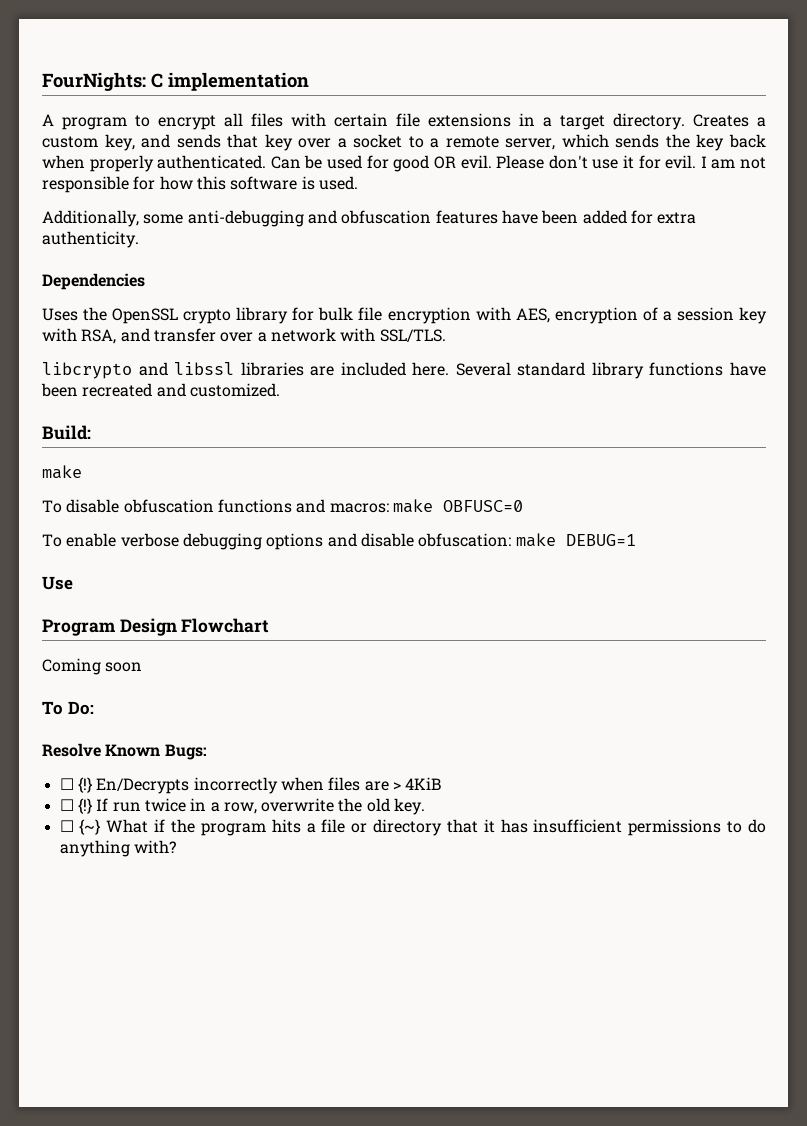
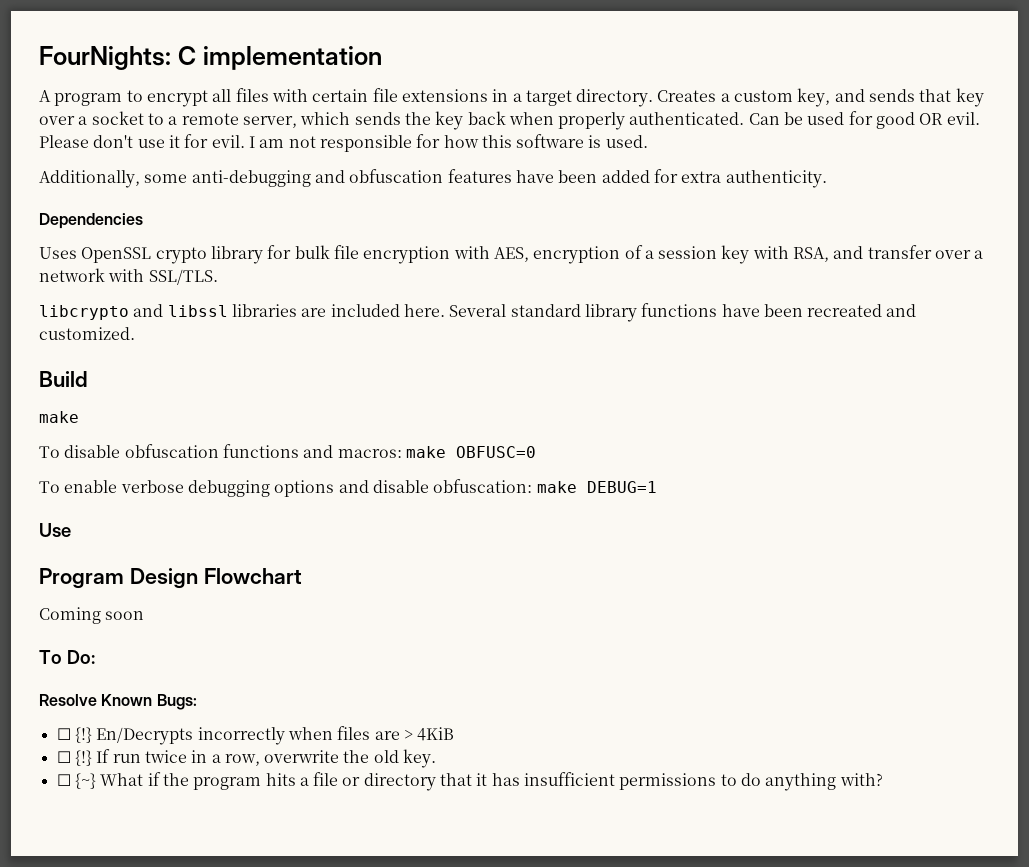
- Uses the OpenSSL crypto library for bulk file encryption with AES, encryption of a session key with RSA, and transfer over a network with SSL/TLS.
+ Uses OpenSSL crypto library for bulk file encryption with AES, encryption of a session key with RSA, and transfer over a network with SSL/TLS.
- Build:
+ Build

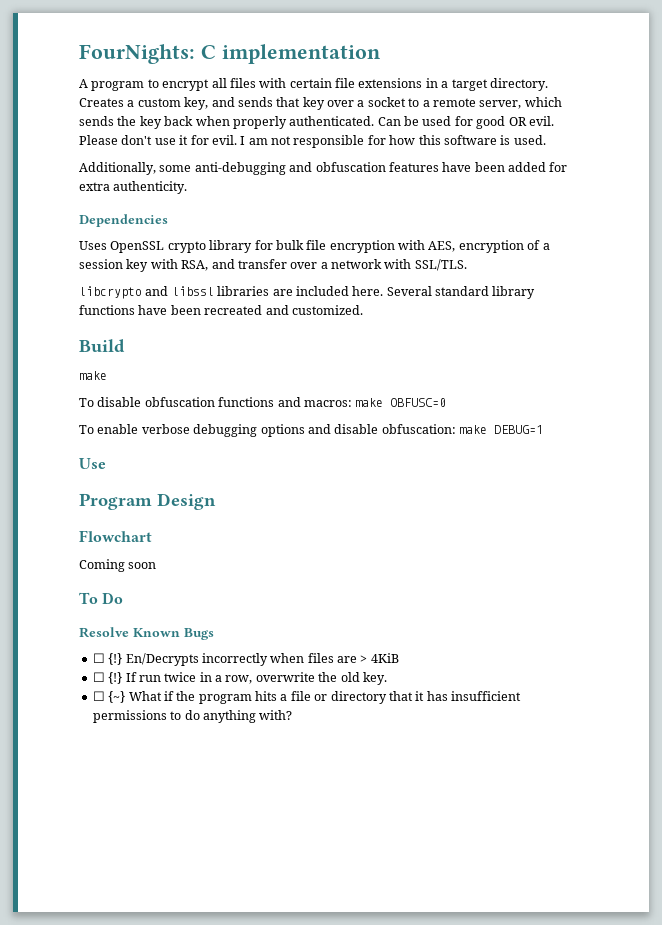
- Program Design Flowchart
+ Program Design
+ Flowchart
- To Do:
+ To Do
- Resolve Known Bugs:
+ Resolve Known Bugs

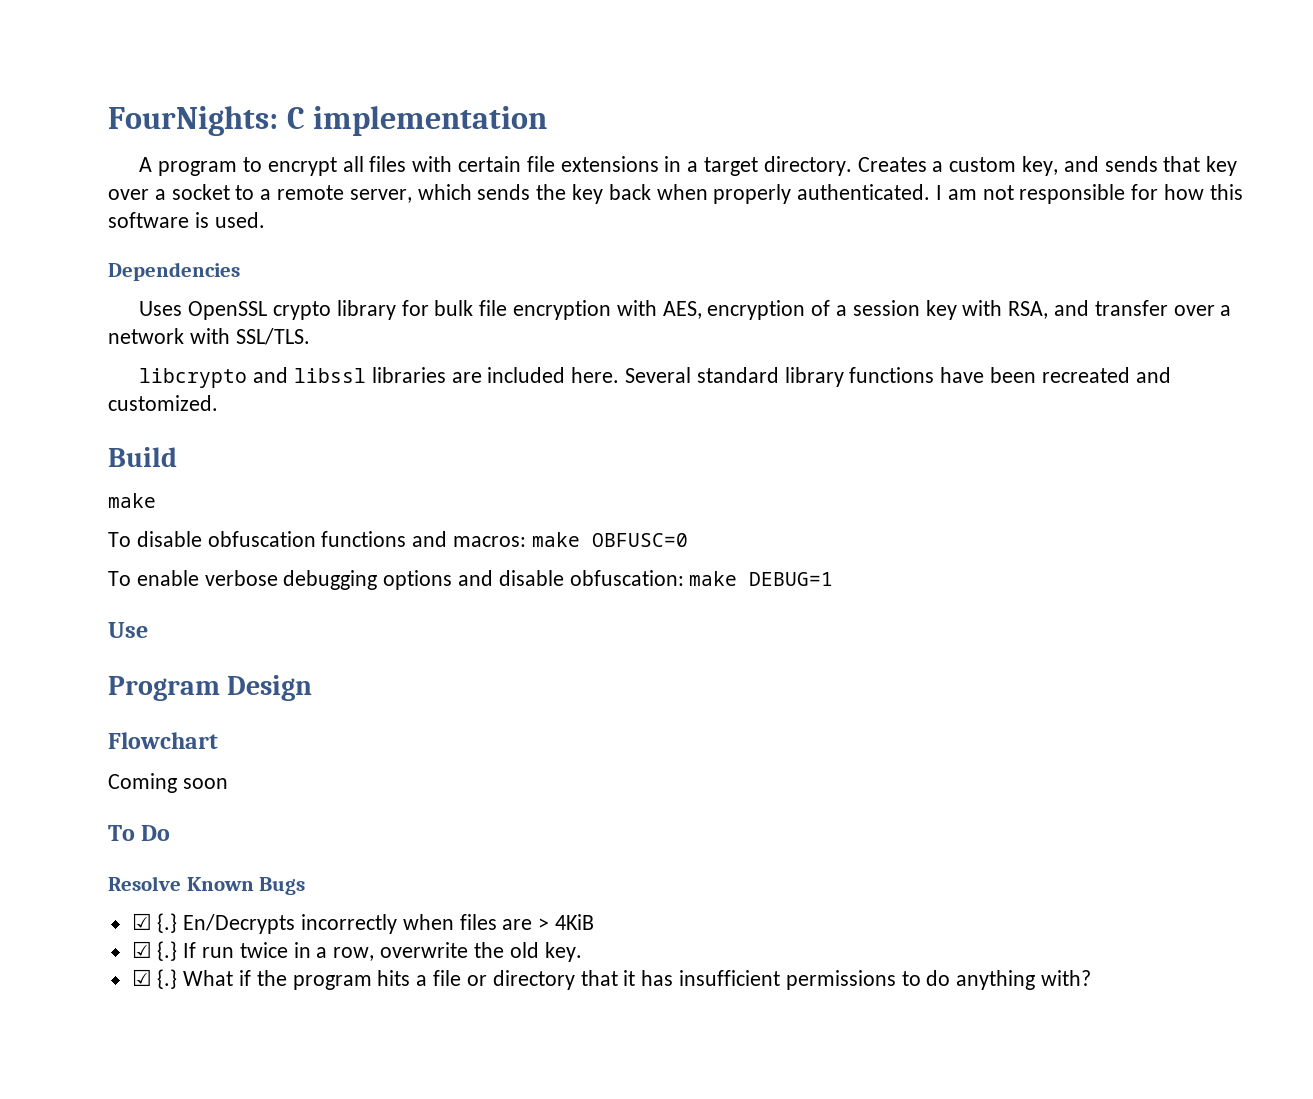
- Can be used for good OR evil. Please don't use it for evil.
- Additionally, some anti-debugging and obfuscation features have been added for extra authenticity.
- ☐ {!} En/Decrypts incorrectly when files are > 4KiB
+ ☑ {.} En/Decrypts incorrectly when files are > 4KiB
- ☐ {!} If run twice in a row, overwrite the old key.
+ ☑ {.} If run twice in a row, overwrite the old key.
- ☐ {~} What if the program hits a file or directory that it has insufficient permissions to do anything with?
+ ☑ {.} What if the program hits a file or directory that it has insufficient permissions to do anything with?

